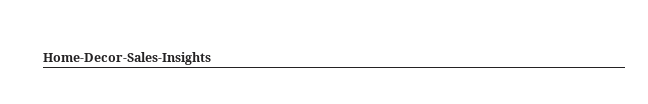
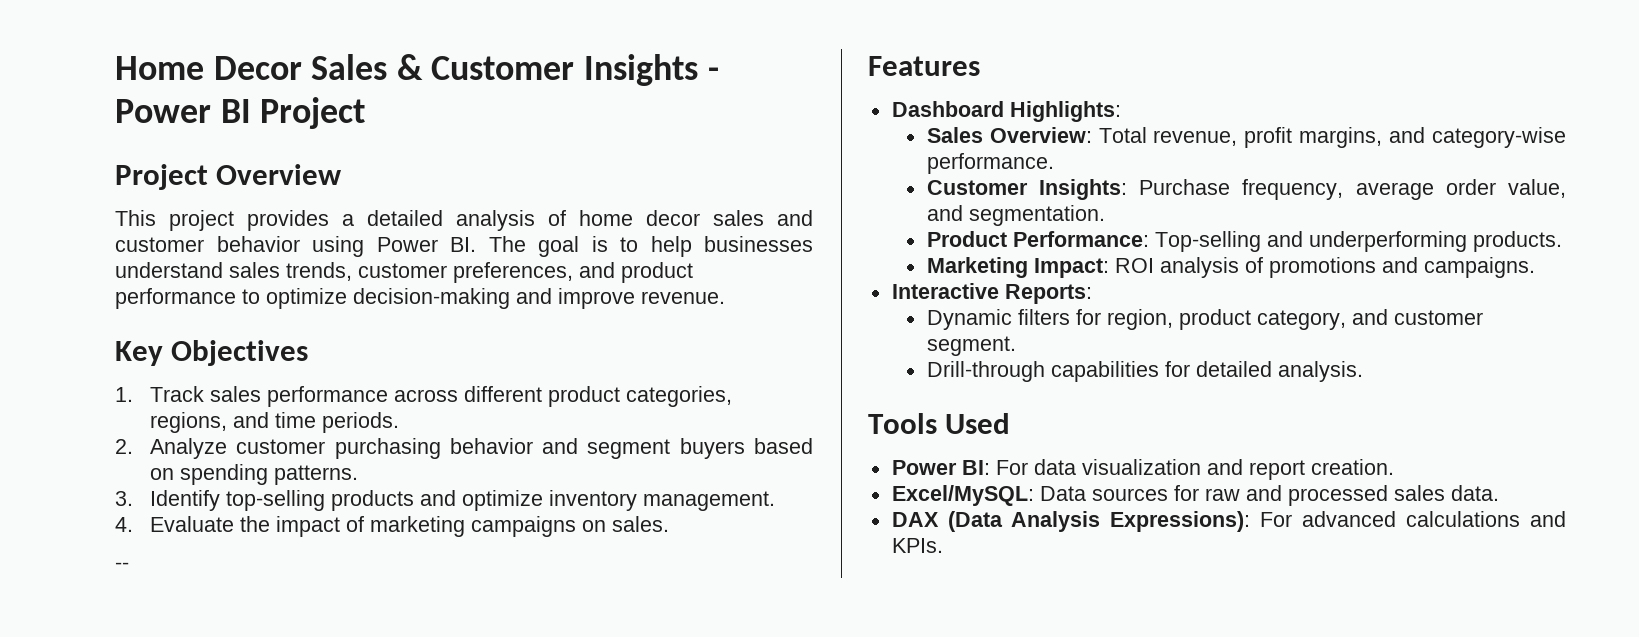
- Home-Decor-Sales-Insights
+ Home Decor Sales & Customer Insights - Power BI Project
+ Project Overview
+ This project provides a detailed analysis of home decor sales and customer behavior using Power BI. The goal is to help businesses understand sales trends, customer preferences, and product performance to optimize decision-making and improve revenue.
+ Key Objectives
+ 1. Track sales performance across different product categories, regions, and time periods.
+ 2. Analyze customer purchasing behavior and segment buyers based on spending patterns.
+ 3. Identify top-selling products and optimize inventory management.
+ 4. Evaluate the impact of marketing campaigns on sales.
+ --
+ Features
+ Dashboard Highlights:
+ Sales Overview: Total revenue, profit margins, and category-wise performance.
+ Customer Insights: Purchase frequency, average order value, and segmentation.
+ Product Performance: Top-selling and underperforming products.
+ Marketing Impact: ROI analysis of promotions and campaigns.
+ Interactive Reports:
+ Dynamic filters for region, product category, and customer segment.
+ Drill-through capabilities for detailed analysis.
+ Tools Used
+ Power BI: For data visualization and report creation.
+ Excel/MySQL: Data sources for raw and processed sales data.
+ DAX (Data Analysis Expressions): For advanced calculations and KPIs.

